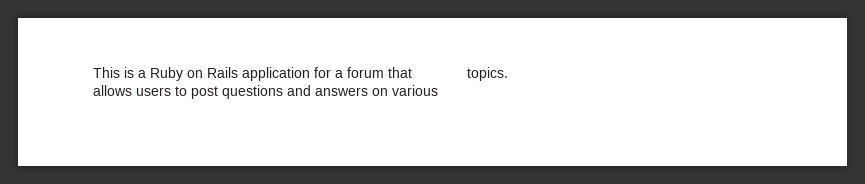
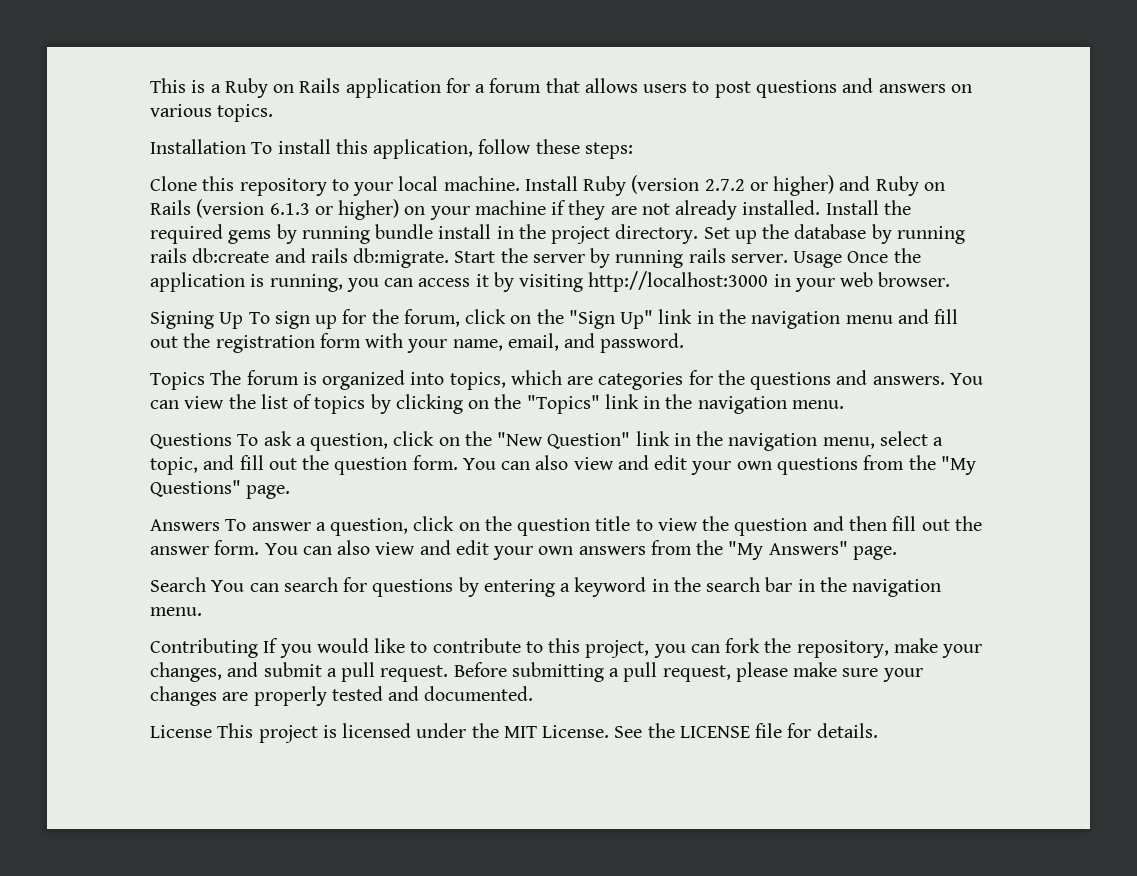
+ Installation To install this application, follow these steps:
+ Clone this repository to your local machine. Install Ruby (version 2.7.2 or higher) and Ruby on Rails (version 6.1.3 or higher) on your machine if they are not already installed. Install the required gems by running bundle install in the project directory. Set up the database by running rails db:create and rails db:migrate. Start the server by running rails server. Usage Once the application is running, you can access it by visiting http://localhost:3000 in your web browser.
+ Signing Up To sign up for the forum, click on the "Sign Up" link in the navigation menu and fill out the registration form with your name, email, and password.
+ Topics The forum is organized into topics, which are categories for the questions and answers. You can view the list of topics by clicking on the "Topics" link in the navigation menu.
+ Questions To ask a question, click on the "New Question" link in the navigation menu, select a topic, and fill out the question form. You can also view and edit your own questions from the "My Questions" page.
+ Answers To answer a question, click on the question title to view the question and then fill out the answer form. You can also view and edit your own answers from the "My Answers" page.
+ Search You can search for questions by entering a keyword in the search bar in the navigation menu.
+ Contributing If you would like to contribute to this project, you can fork the repository, make your changes, and submit a pull request. Before submitting a pull request, please make sure your changes are properly tested and documented.
+ License This project is licensed under the MIT License. See the LICENSE file for details.

